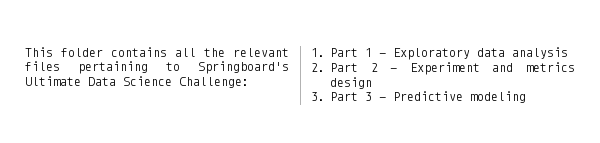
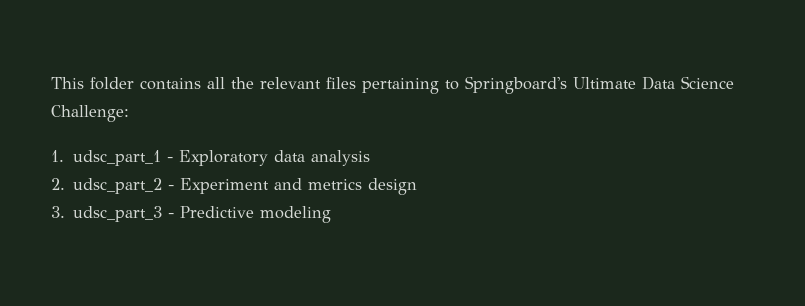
- 1. Part 1 - Exploratory data analysis
+ 1. udsc_part_1 - Exploratory data analysis
- 2. Part 2 - Experiment and metrics design
+ 2. udsc_part_2 - Experiment and metrics design
- 3. Part 3 - Predictive modeling
+ 3. udsc_part_3 - Predictive modeling

